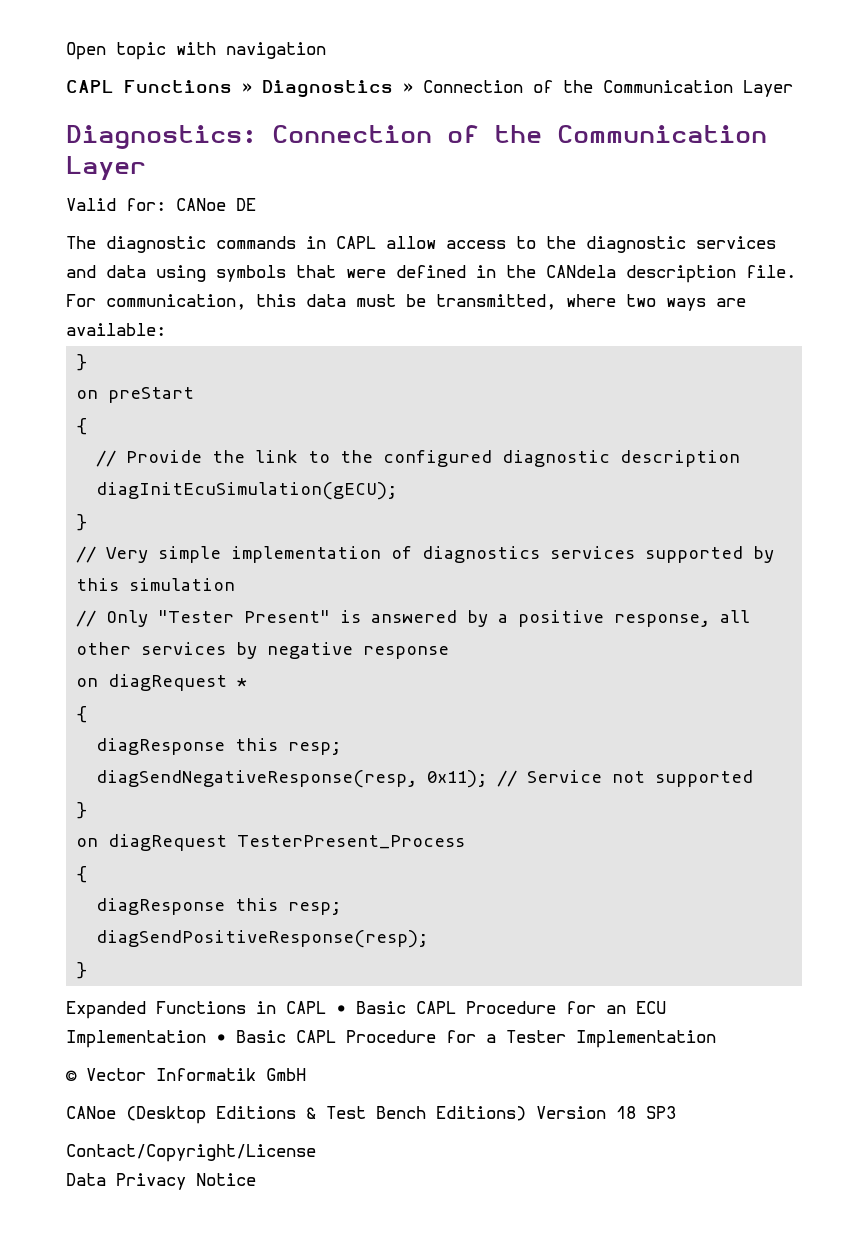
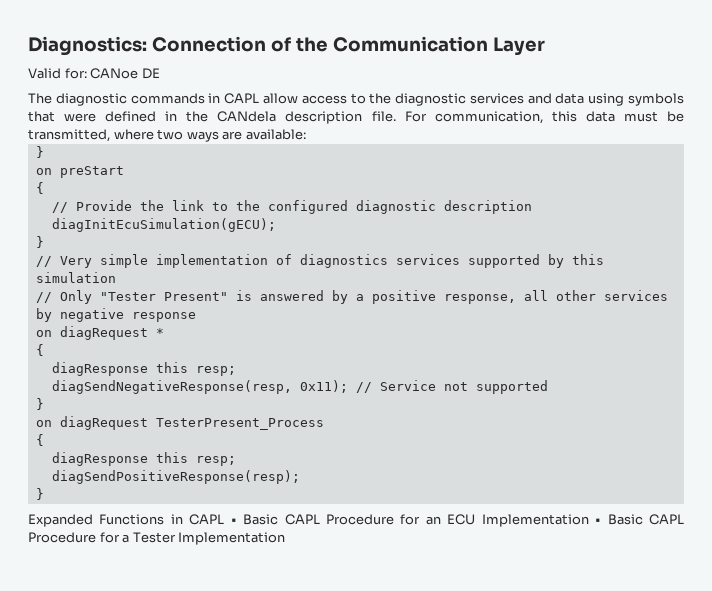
- Open topic with navigation
- CAPL Functions » Diagnostics » Connection of the Communication Layer
- © Vector Informatik GmbH
- CANoe (Desktop Editions & Test Bench Editions) Version 18 SP3
- Contact/Copyright/License
- Data Privacy Notice

